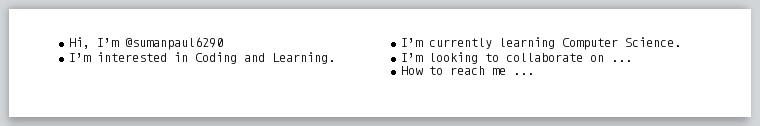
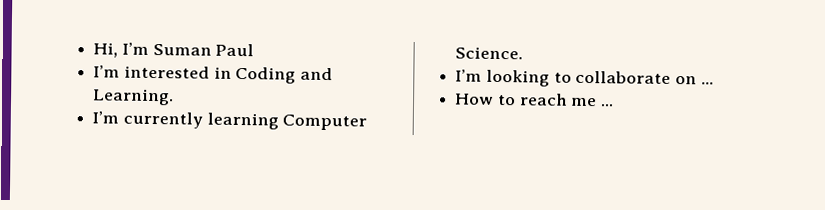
- Hi, I’m @sumanpaul6290
+ Hi, I’m Suman Paul

